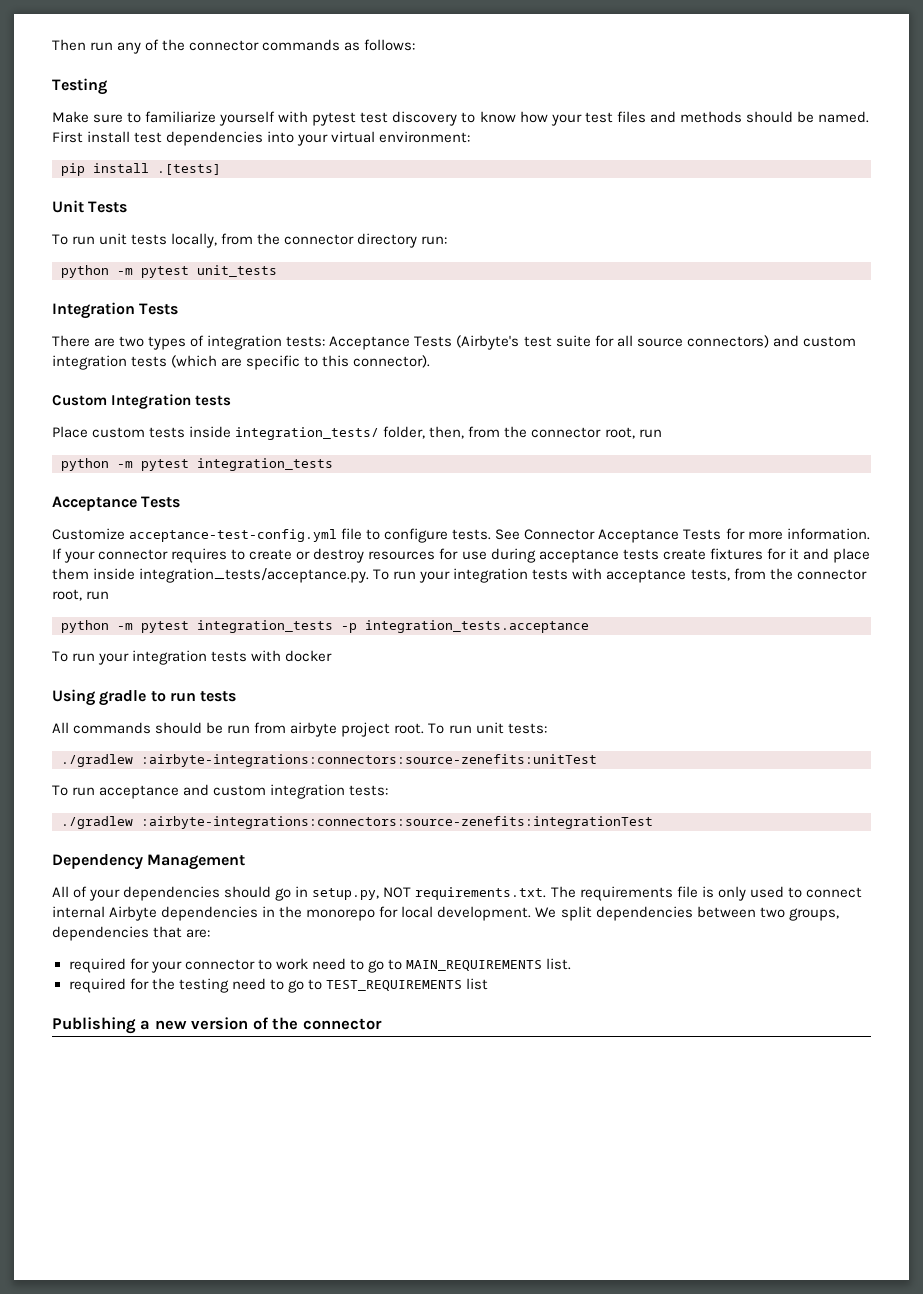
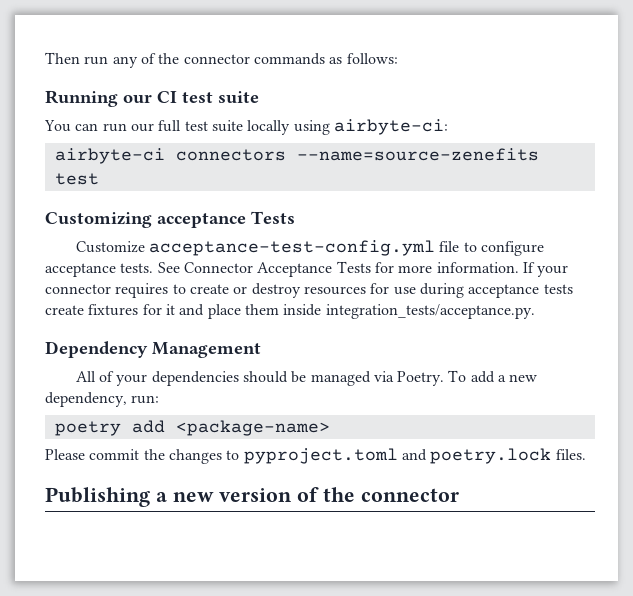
- Testing
- Make sure to familiarize yourself with pytest test discovery to know how your test files and methods should be named. First install test dependencies into your virtual environment:
- pip install .[tests]
- Unit Tests
- To run unit tests locally, from the connector directory run:
- python -m pytest unit_tests
- Integration Tests
- There are two types of integration tests: Acceptance Tests (Airbyte's test suite for all source connectors) and custom integration tests (which are specific to this connector).
- Custom Integration tests
- Place custom tests inside integration_tests/ folder, then, from the connector root, run
- python -m pytest integration_tests
- Acceptance Tests
+ Running our CI test suite
+ You can run our full test suite locally using airbyte-ci:
+ airbyte-ci connectors --name=source-zenefits test
+ Customizing acceptance Tests
- Customize acceptance-test-config.yml file to configure tests.
+ Customize acceptance-test-config.yml file to configure acceptance tests.
- If your connector requires to create or destroy resources for use during acceptance tests create fixtures for it and place them inside integration_tests/acceptance.py. To run your integration tests with acceptance tests, from the connector root, run
- python -m pytest integration_tests -p integration_tests.acceptance
- To run your integration tests with docker
- Using gradle to run tests
- All commands should be run from airbyte project root. To run unit tests:
- ./gradlew :airbyte-integrations:connectors:source-zenefits:unitTest
- To run acceptance and custom integration tests:
- ./gradlew :airbyte-integrations:connectors:source-zenefits:integrationTest
+ If your connector requires to create or destroy resources for use during acceptance tests create fixtures for it and place them inside integration_tests/acceptance.py.
- All of your dependencies should go in setup.py, NOT requirements.txt. The requirements file is only used to connect internal Airbyte dependencies in the monorepo for local development. We split dependencies between two groups, dependencies that are:
- required for your connector to work need to go to MAIN_REQUIREMENTS list.
- required for the testing need to go to TEST_REQUIREMENTS list
+ All of your dependencies should be managed via Poetry. To add a new dependency, run:
+ poetry add <package-name>
+ Please commit the changes to pyproject.toml and poetry.lock files.

